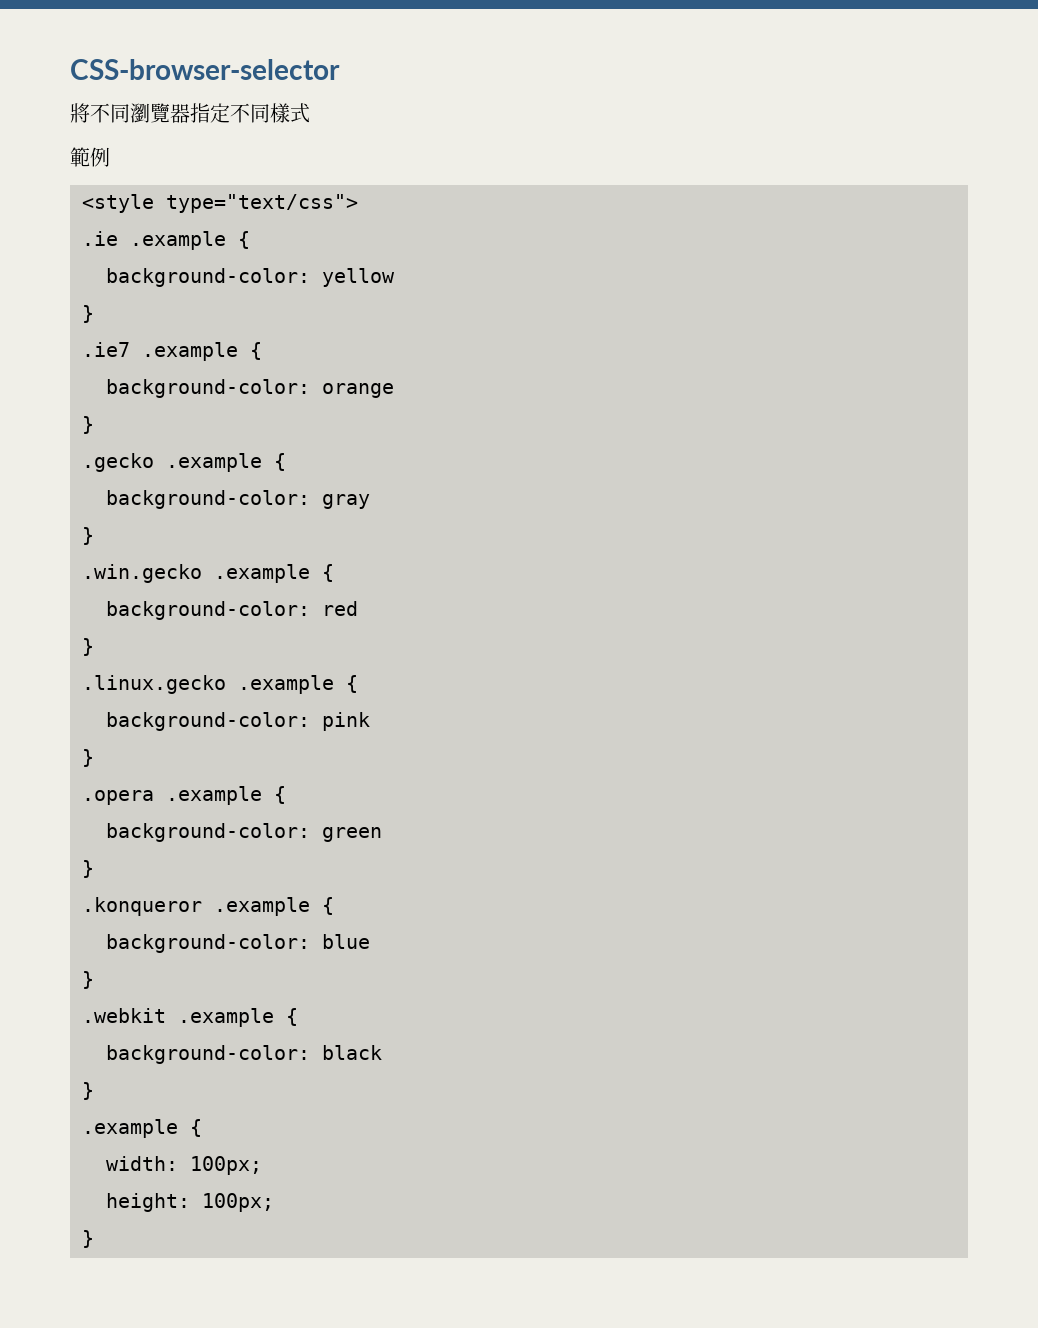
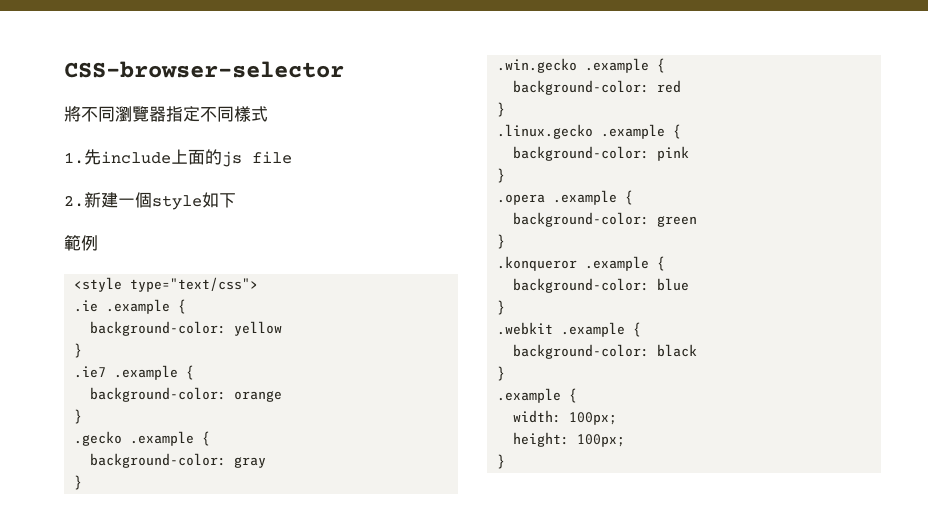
+ 1.先include上面的js file
+ 2.新建一個style如下

